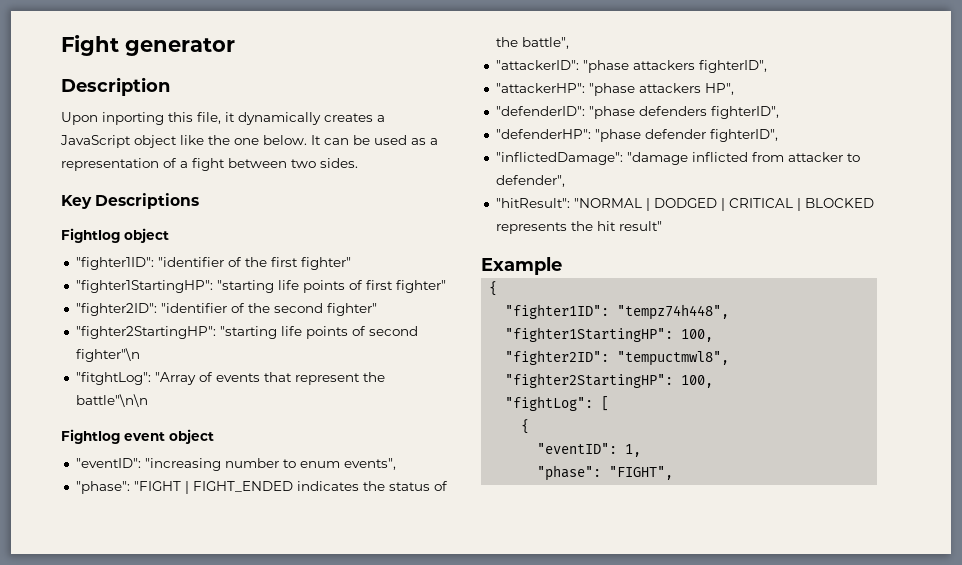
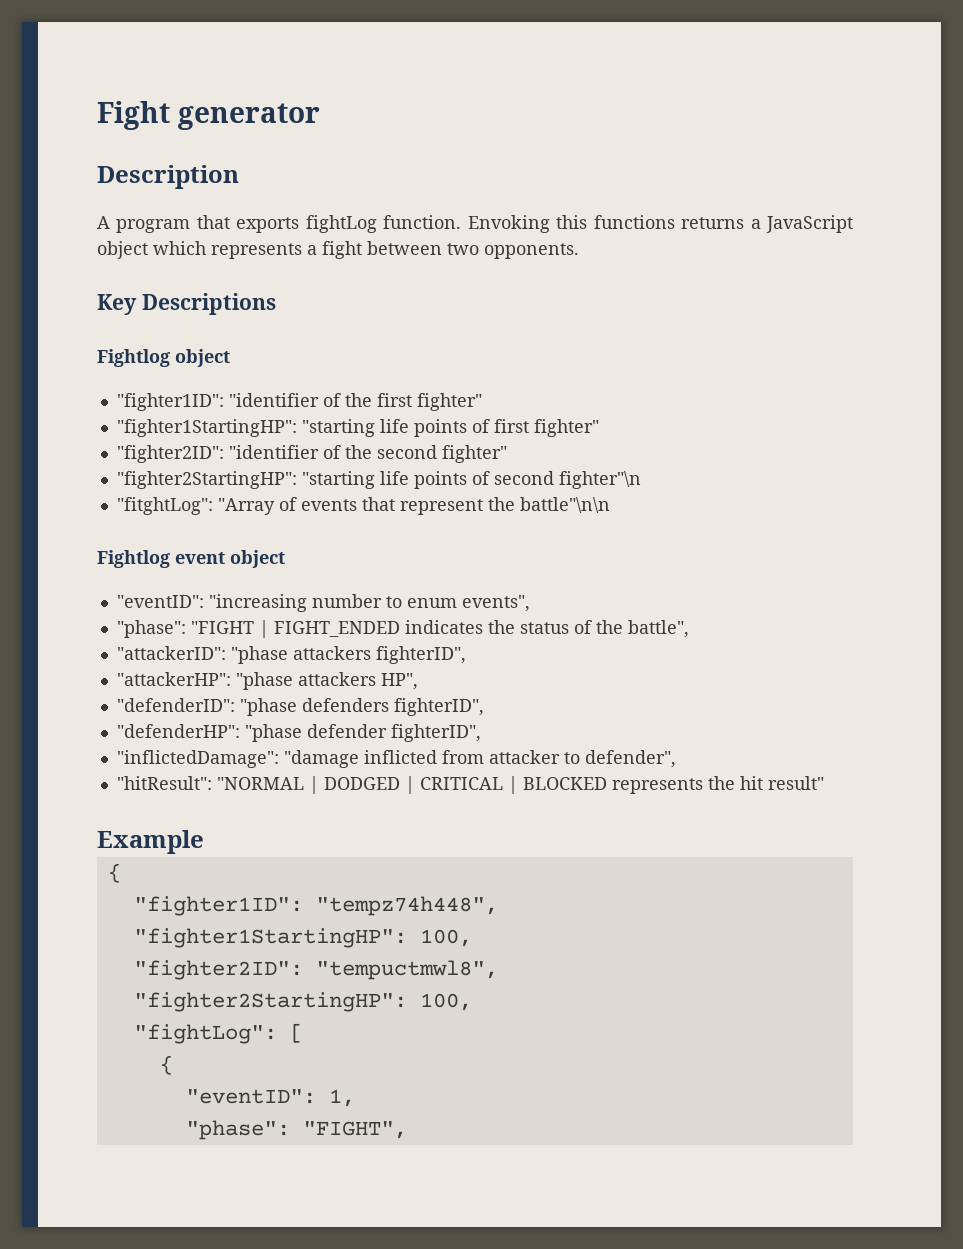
- Upon inporting this file, it dynamically creates a JavaScript object like the one below. It can be used as a representation of a fight between two sides.
+ A program that exports fightLog function. Envoking this functions returns a JavaScript object which represents a fight between two opponents.

